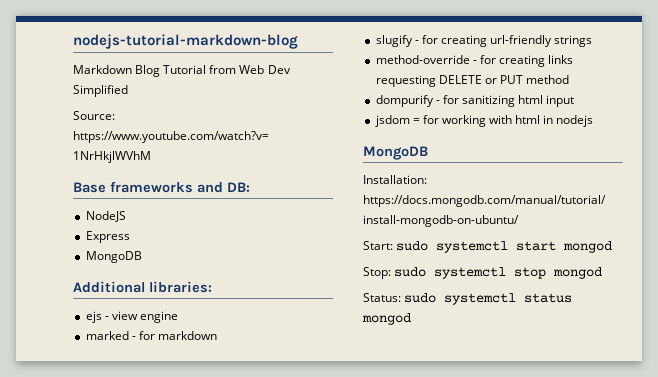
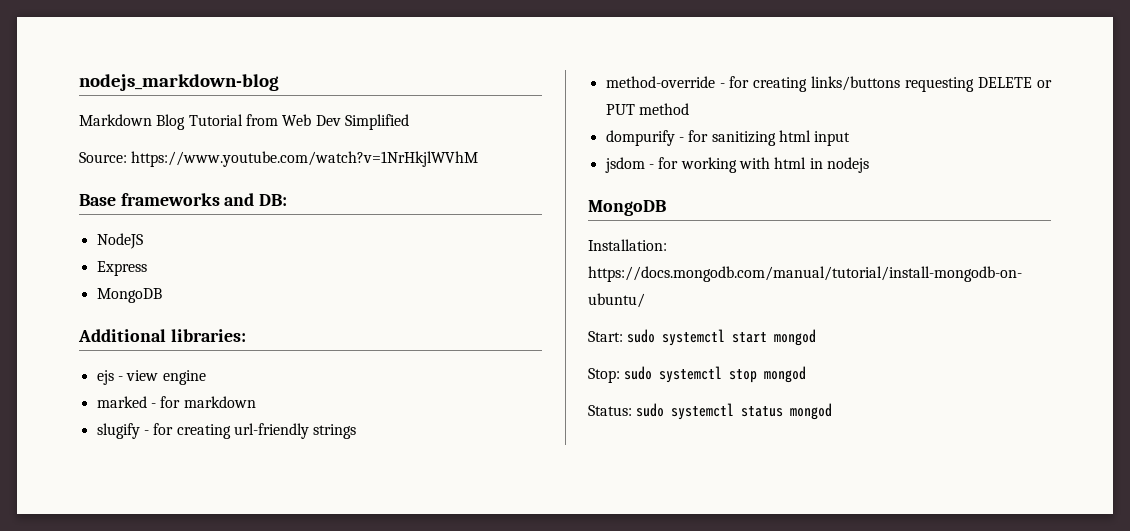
- nodejs-tutorial-markdown-blog
+ nodejs_markdown-blog
- method-override - for creating links requesting DELETE or PUT method
+ method-override - for creating links/buttons requesting DELETE or PUT method
- jsdom = for working with html in nodejs
+ jsdom - for working with html in nodejs

